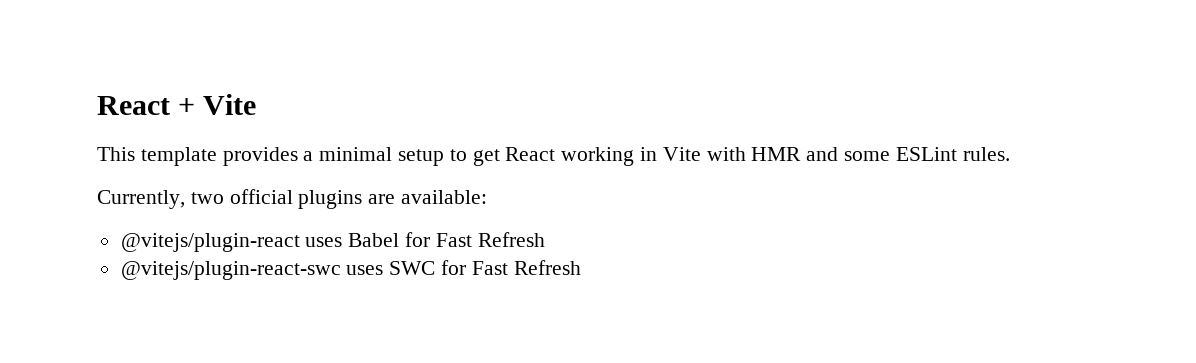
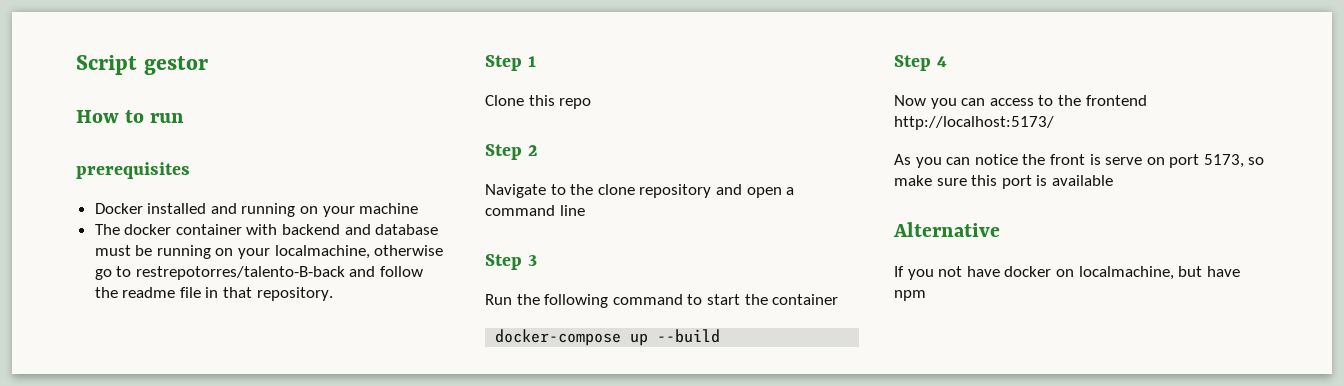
- React + Vite
- This template provides a minimal setup to get React working in Vite with HMR and some ESLint rules.
- Currently, two official plugins are available:
- @vitejs/plugin-react uses Babel for Fast Refresh
- @vitejs/plugin-react-swc uses SWC for Fast Refresh
+ Script gestor
+ How to run
+ prerequisites
+ Docker installed and running on your machine
+ The docker container with backend and database must be running on your localmachine, otherwise go to restrepotorres/talento-B-back and follow the readme file in that repository.
+ Step 1
+ Clone this repo
+ Step 2
+ Navigate to the clone repository and open a command line
+ Step 3
+ Run the following command to start the container
+ docker-compose up --build
+ Step 4
+ Now you can access to the frontend http://localhost:5173/
+ As you can notice the front is serve on port 5173, so make sure this port is available
+ Alternative
+ If you not have docker on localmachine, but have npm

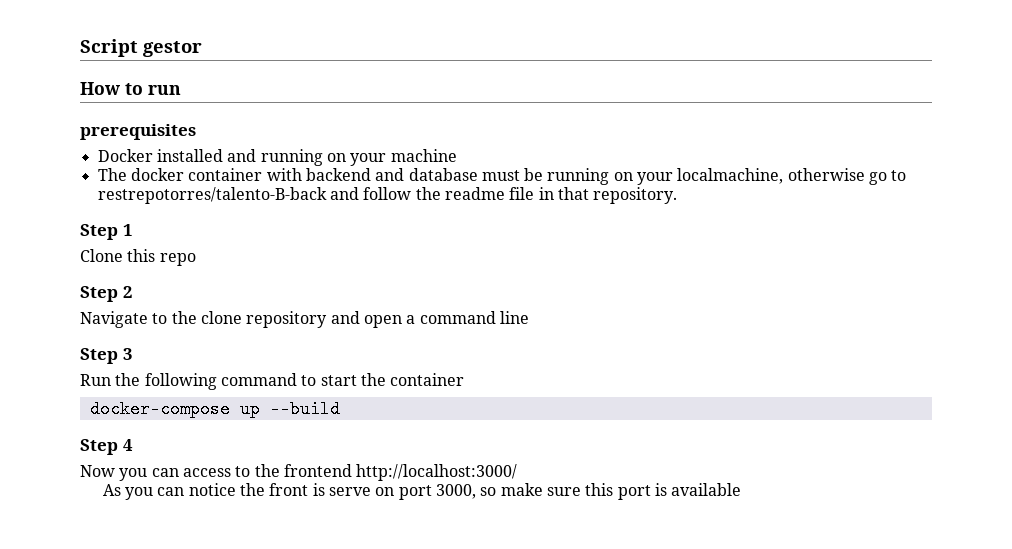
- Now you can access to the frontend http://localhost:5173/
+ Now you can access to the frontend http://localhost:3000/
- As you can notice the front is serve on port 5173, so make sure this port is available
+ As you can notice the front is serve on port 3000, so make sure this port is available
- Alternative
- If you not have docker on localmachine, but have npm

